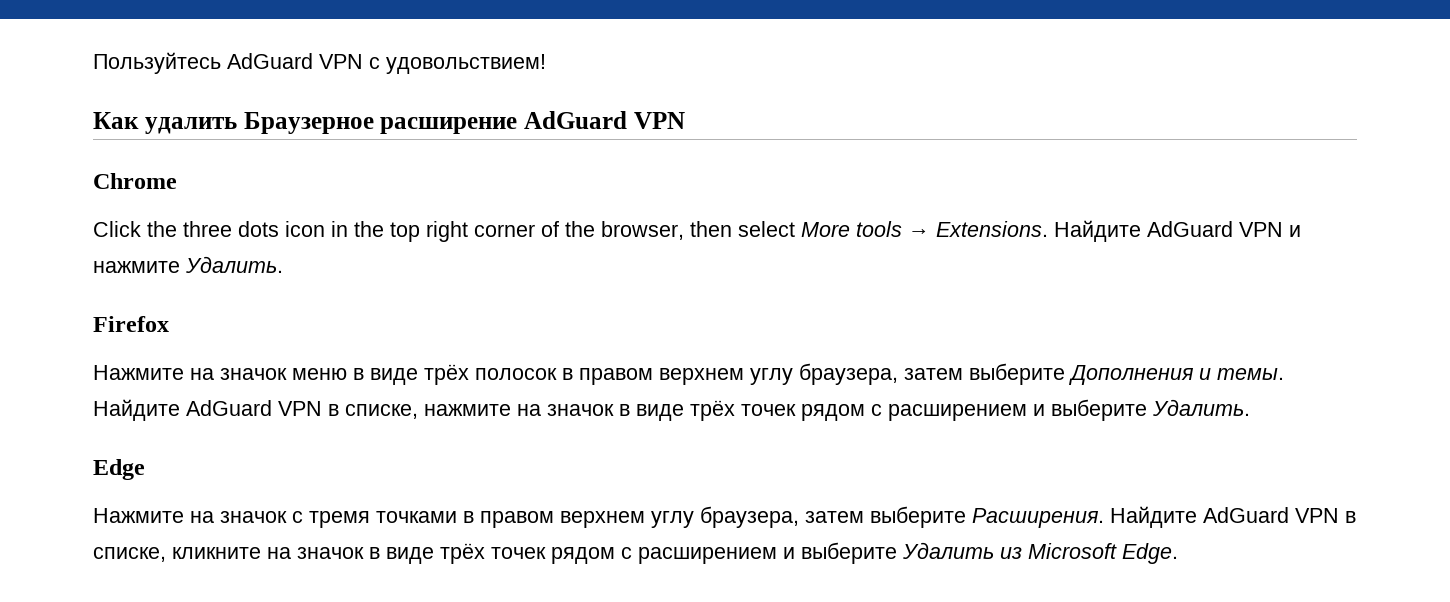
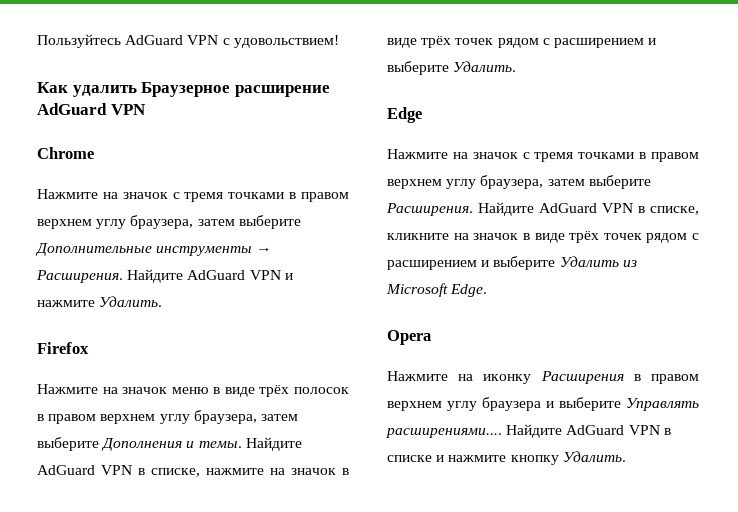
- Click the three dots icon in the top right corner of the browser, then select More tools → Extensions.
+ Нажмите на значок с тремя точками в правом верхнем углу браузера, затем выберите Дополнительные инструменты → Расширения.
+ Opera
+ Нажмите на иконку Расширения в правом верхнем углу браузера и выберите Управлять расширениями.... Найдите AdGuard VPN в списке и нажмите кнопку Удалить.

